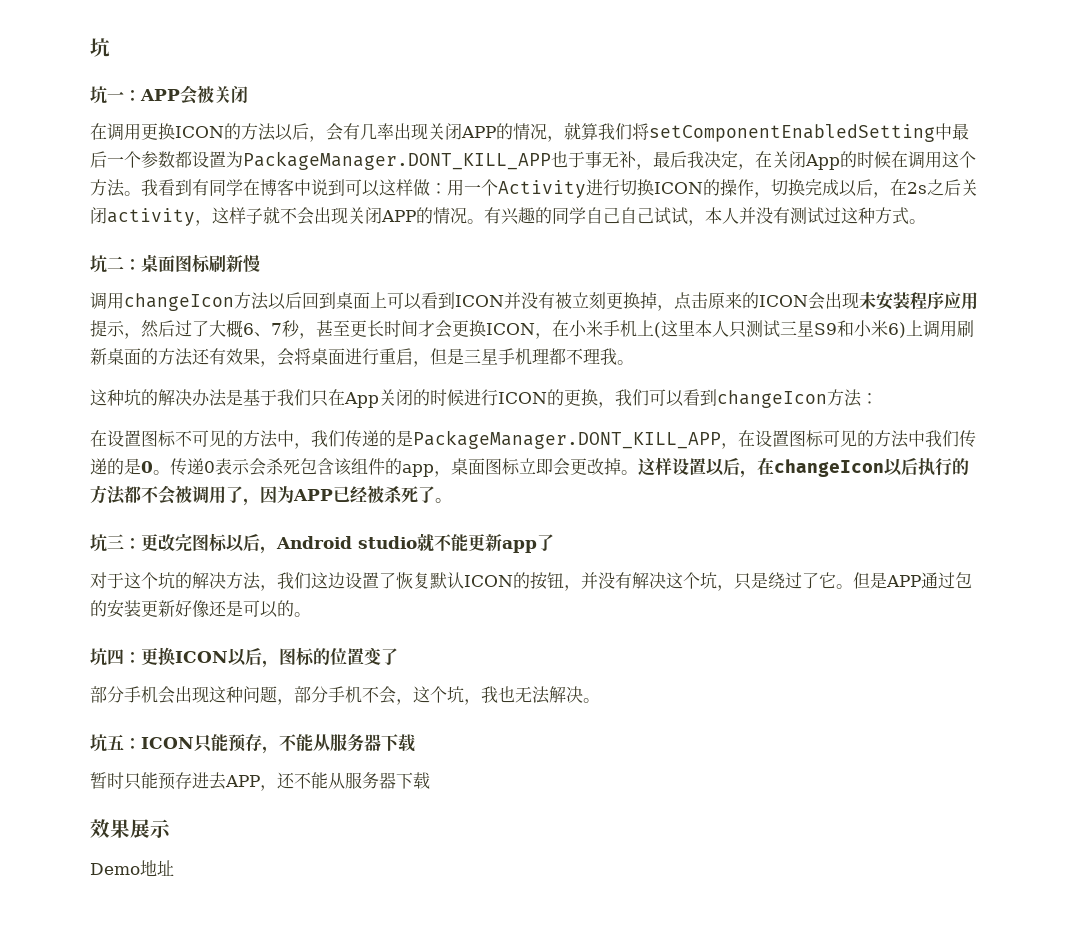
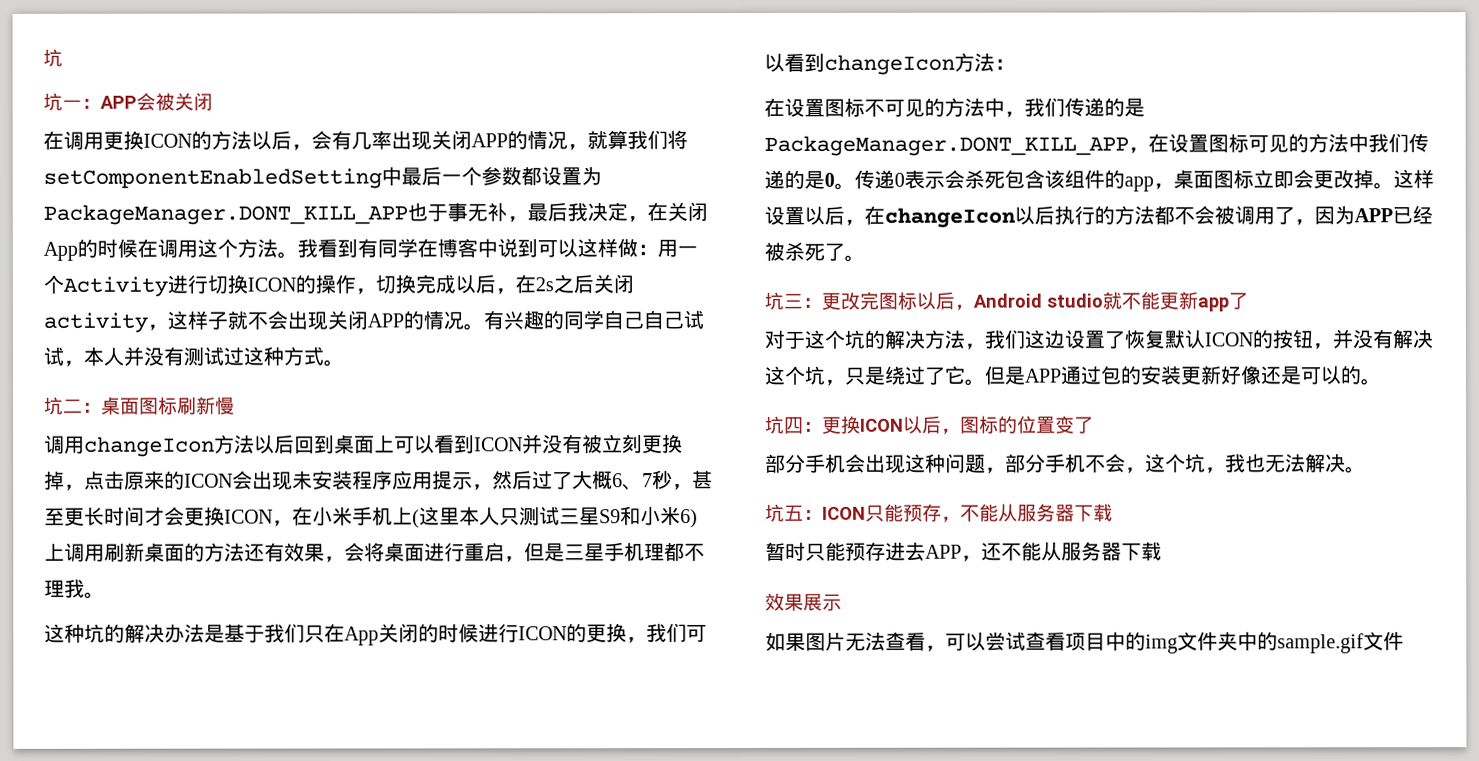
- Demo地址
+ 如果图片无法查看，可以尝试查看项目中的img文件夹中的sample.gif文件

